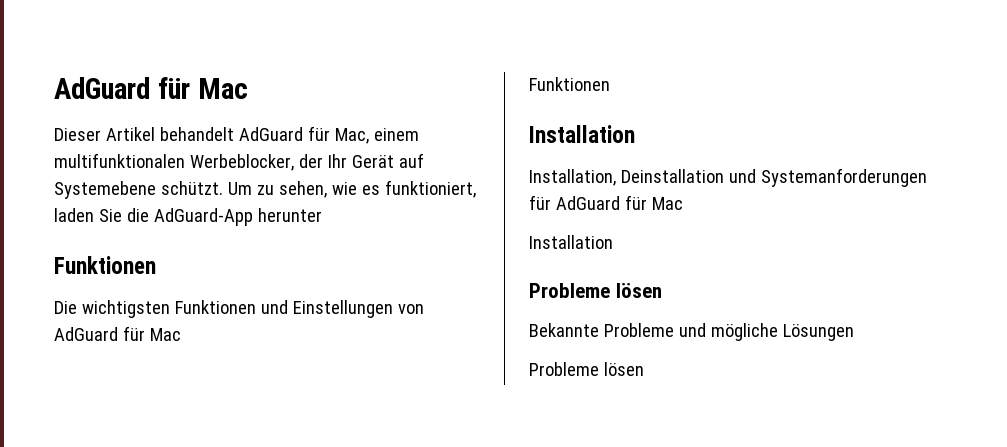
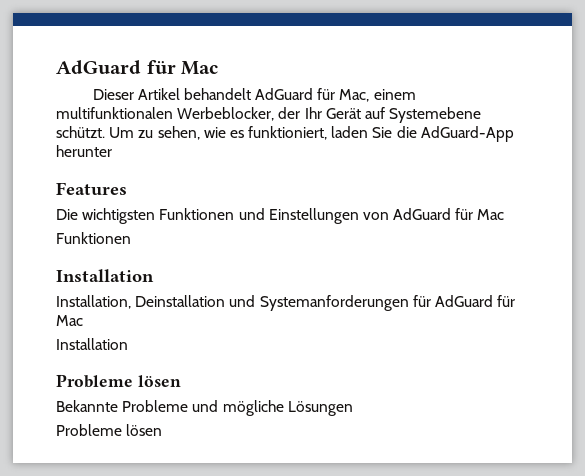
  Um zu sehen, wie es funktioniert, laden Sie die AdGuard-App herunter
- Funktionen
+ Features

